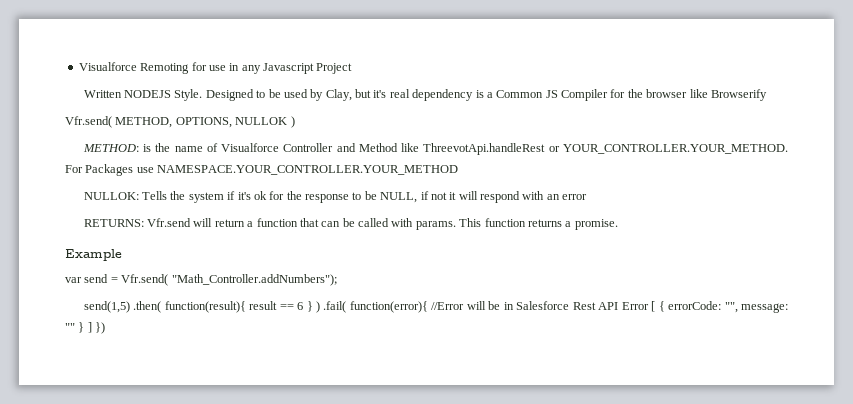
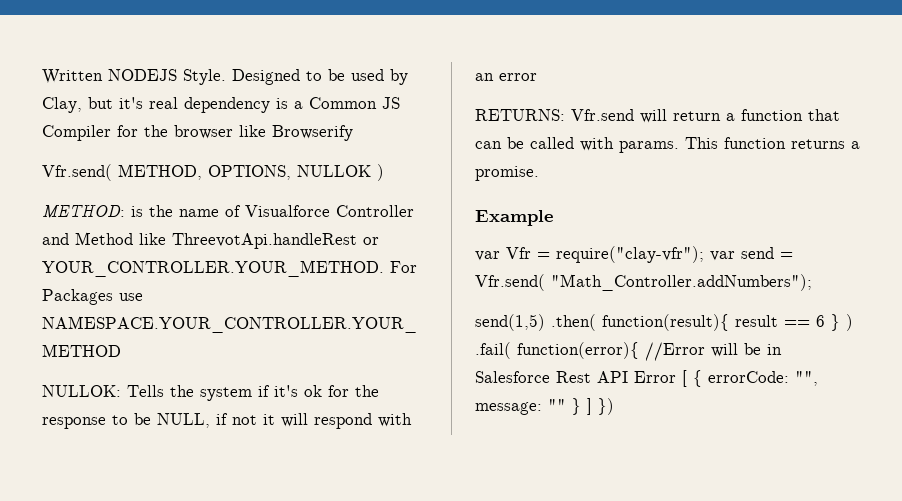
- Visualforce Remoting for use in any Javascript Project
- var send = Vfr.send( "Math_Controller.addNumbers");
+ var Vfr = require("clay-vfr"); var send = Vfr.send( "Math_Controller.addNumbers");

